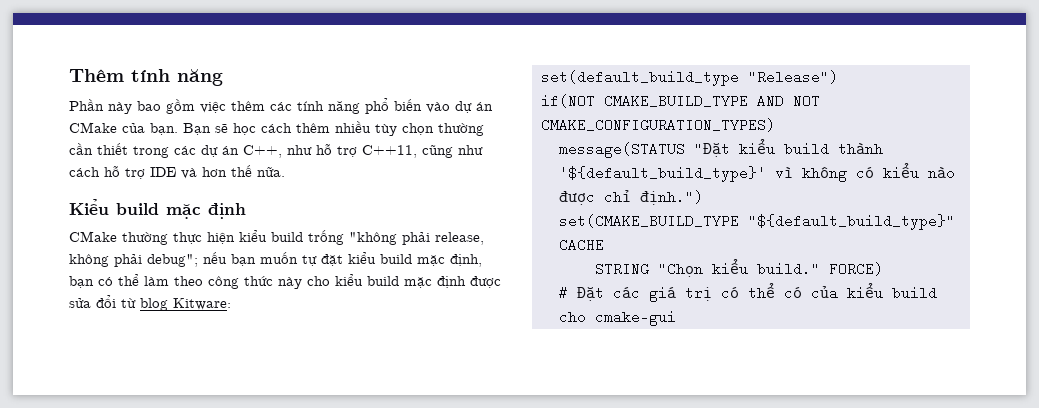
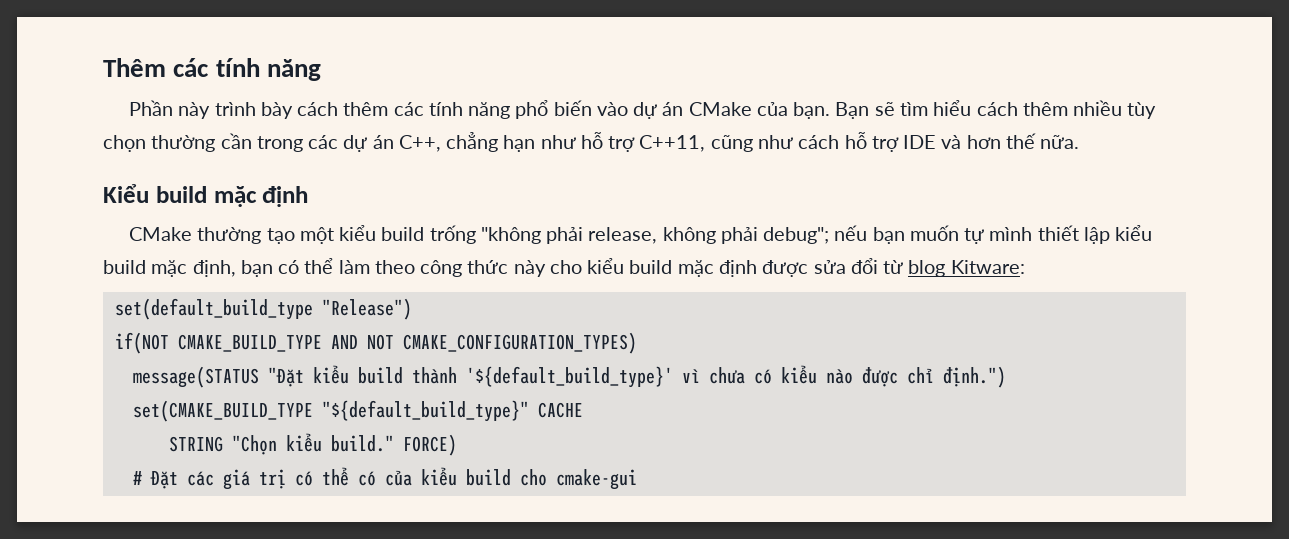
- Thêm tính năng
+ Thêm các tính năng
- Phần này bao gồm việc thêm các tính năng phổ biến vào dự án CMake của bạn.
+ Phần này trình bày cách thêm các tính năng phổ biến vào dự án CMake của bạn.
- Bạn sẽ học cách thêm nhiều tùy chọn thường cần thiết trong các dự án C++, như hỗ trợ C++11, cũng như cách hỗ trợ IDE và hơn thế nữa.
+ Bạn sẽ tìm hiểu cách thêm nhiều tùy chọn thường cần trong các dự án C++, chẳng hạn như hỗ trợ C++11, cũng như cách hỗ trợ IDE và hơn thế nữa.
- CMake thường thực hiện kiểu build trống "không phải release, không phải debug"; nếu bạn muốn tự đặt kiểu build mặc định, bạn có thể làm theo công thức này cho kiểu build mặc định được sửa đổi từ blog Kitware:
+ CMake thường tạo một kiểu build trống "không phải release, không phải debug"; nếu bạn muốn tự mình thiết lập kiểu build mặc định, bạn có thể làm theo công thức này cho kiểu build mặc định được sửa đổi từ blog Kitware:
- message(STATUS "Đặt kiểu build thành '${default_build_type}' vì không có kiểu nào được chỉ định.")
+ message(STATUS "Đặt kiểu build thành '${default_build_type}' vì chưa có kiểu nào được chỉ định.")

